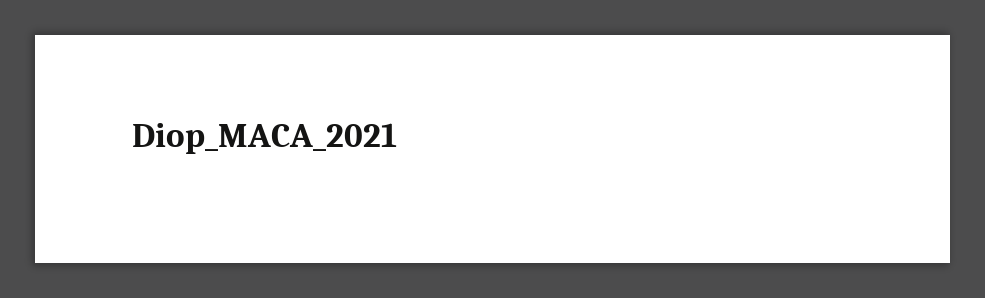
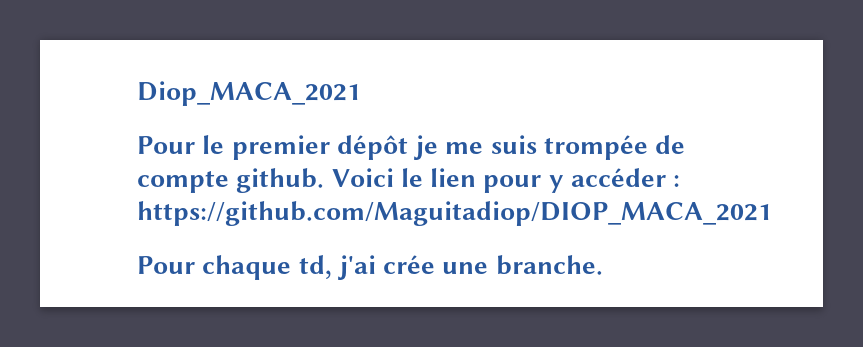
+ Pour le premier dépôt je me suis trompée de compte github. Voici le lien pour y accéder : https://github.com/Maguitadiop/DIOP_MACA_2021
+ Pour chaque td, j'ai crée une branche.

